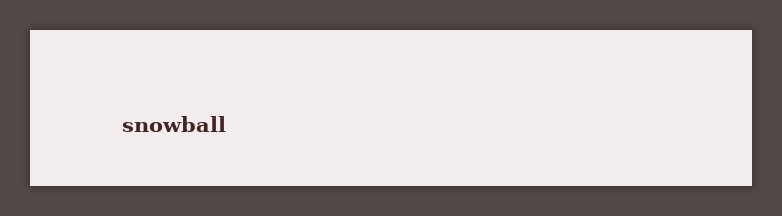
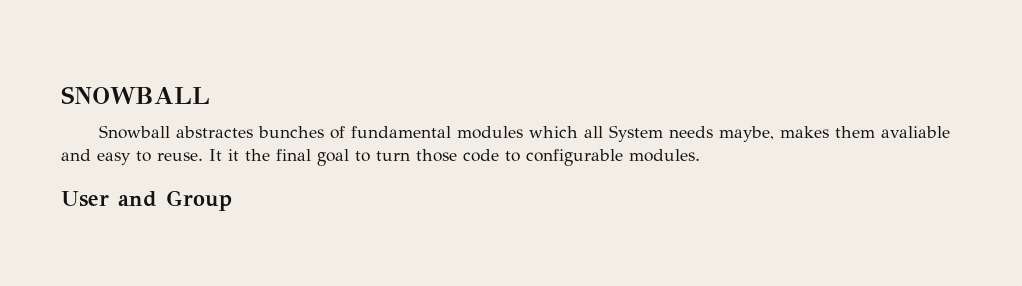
- snowball
+ SNOWBALL
+ Snowball abstractes bunches of fundamental modules which all System needs maybe, makes them avaliable and easy to reuse. It it the final goal to turn those code to configurable modules.
+ User and Group

